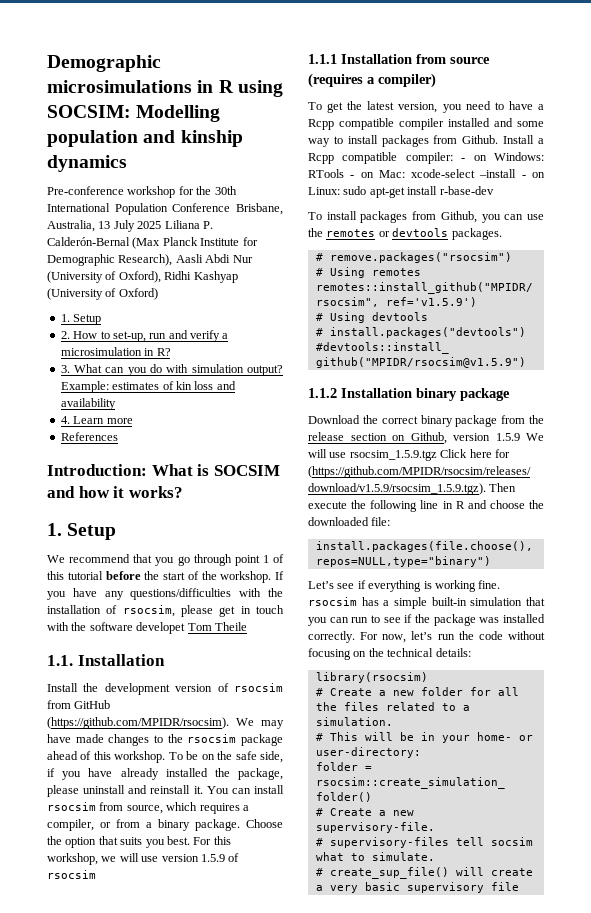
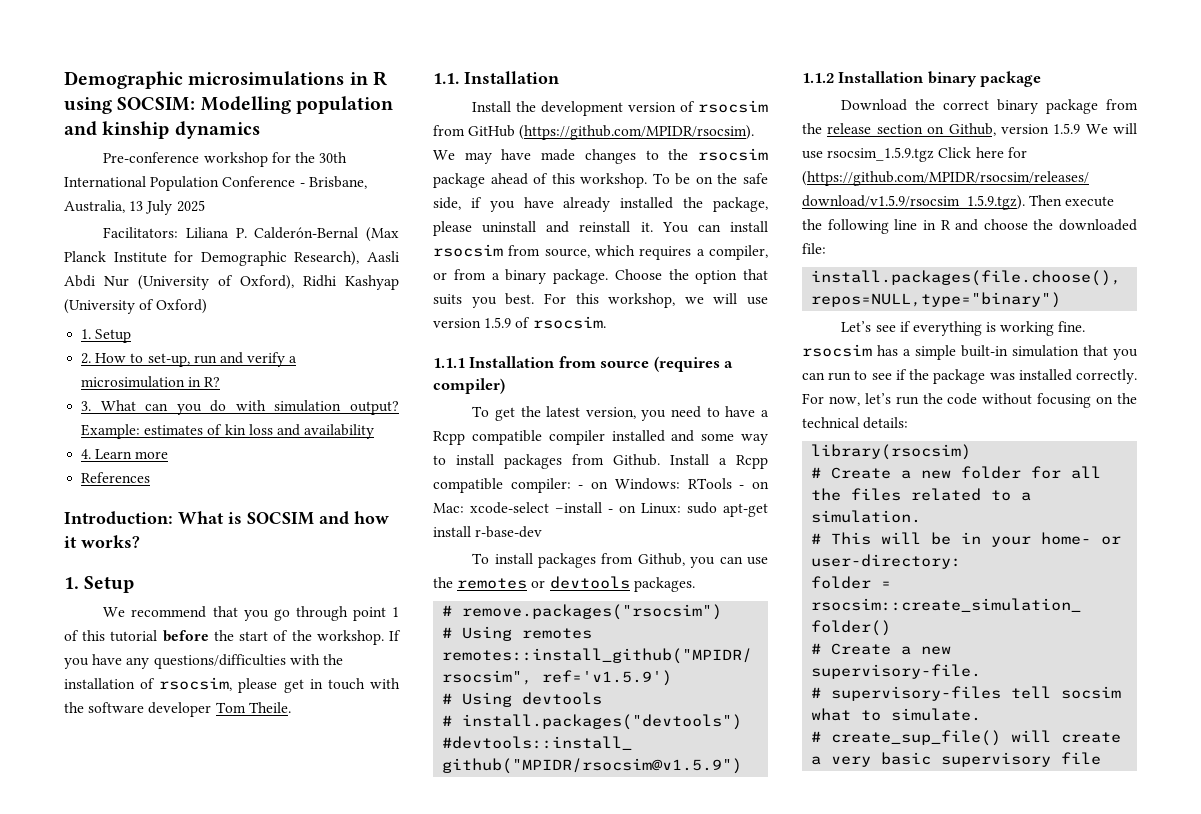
- Pre-conference workshop for the 30th International Population Conference Brisbane, Australia, 13 July 2025 Liliana P. Calderón-Bernal (Max Planck Institute for Demographic Research), Aasli Abdi Nur (University of Oxford), Ridhi Kashyap (University of Oxford)
+ Pre-conference workshop for the 30th International Population Conference - Brisbane, Australia, 13 July 2025
+ Facilitators: Liliana P. Calderón-Bernal (Max Planck Institute for Demographic Research), Aasli Abdi Nur (University of Oxford), Ridhi Kashyap (University of Oxford)
- If you have any questions/difficulties with the installation of rsocsim, please get in touch with the software developet Tom Theile
+ If you have any questions/difficulties with the installation of rsocsim, please get in touch with the software developer Tom Theile.
- For this workshop, we will use version 1.5.9 of rsocsim
+ For this workshop, we will use version 1.5.9 of rsocsim.

